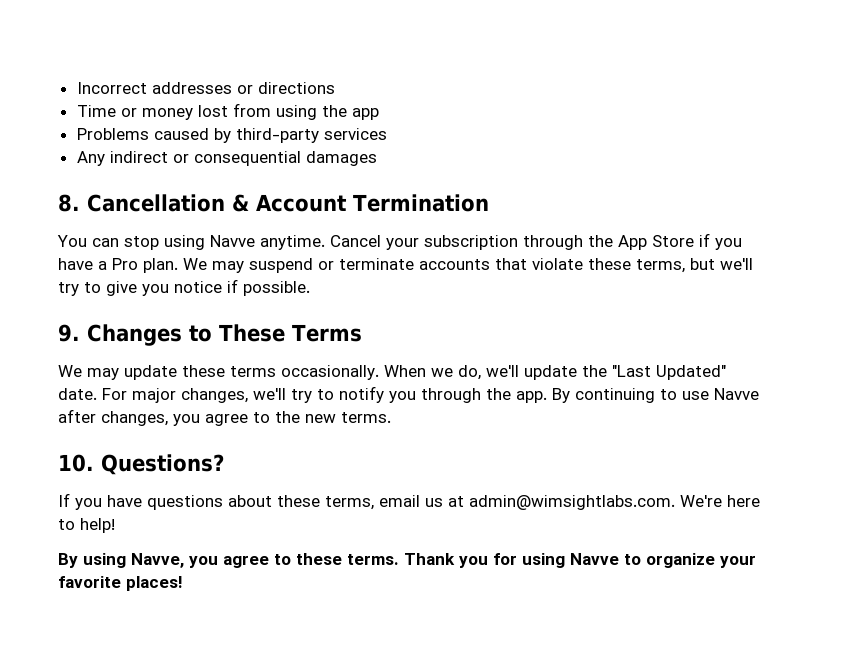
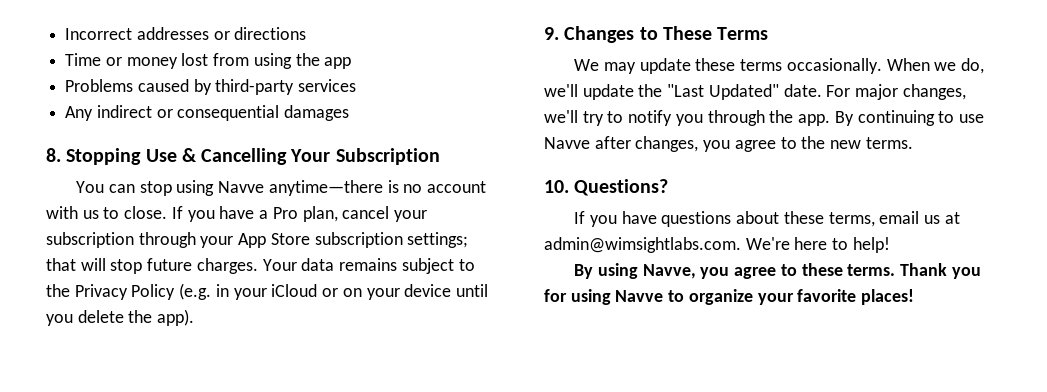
- 8. Cancellation & Account Termination
+ 8. Stopping Use & Cancelling Your Subscription
- You can stop using Navve anytime. Cancel your subscription through the App Store if you have a Pro plan. We may suspend or terminate accounts that violate these terms, but we'll try to give you notice if possible.
+ You can stop using Navve anytime—there is no account with us to close. If you have a Pro plan, cancel your subscription through your App Store subscription settings; that will stop future charges. Your data remains subject to the Privacy Policy (e.g. in your iCloud or on your device until you delete the app).

